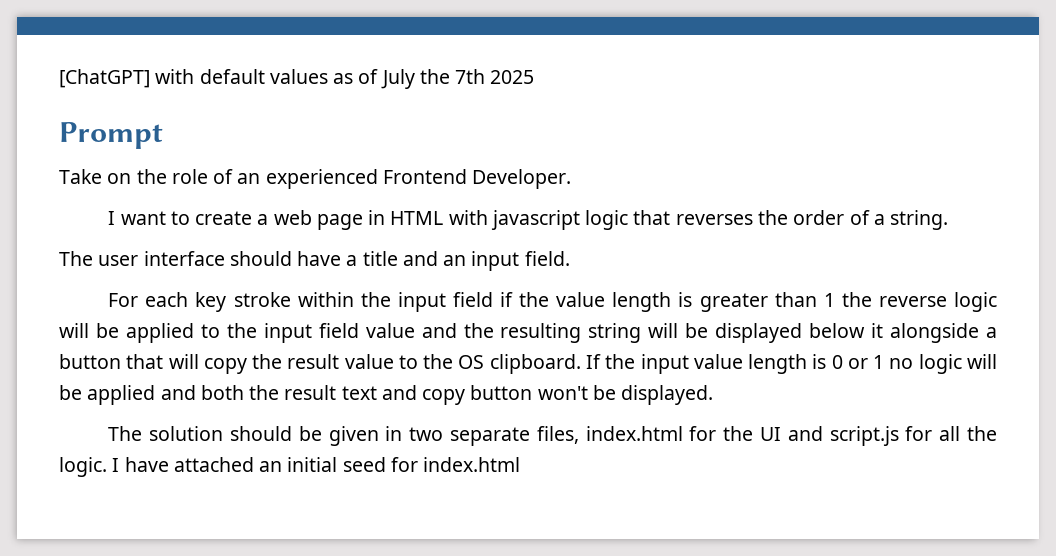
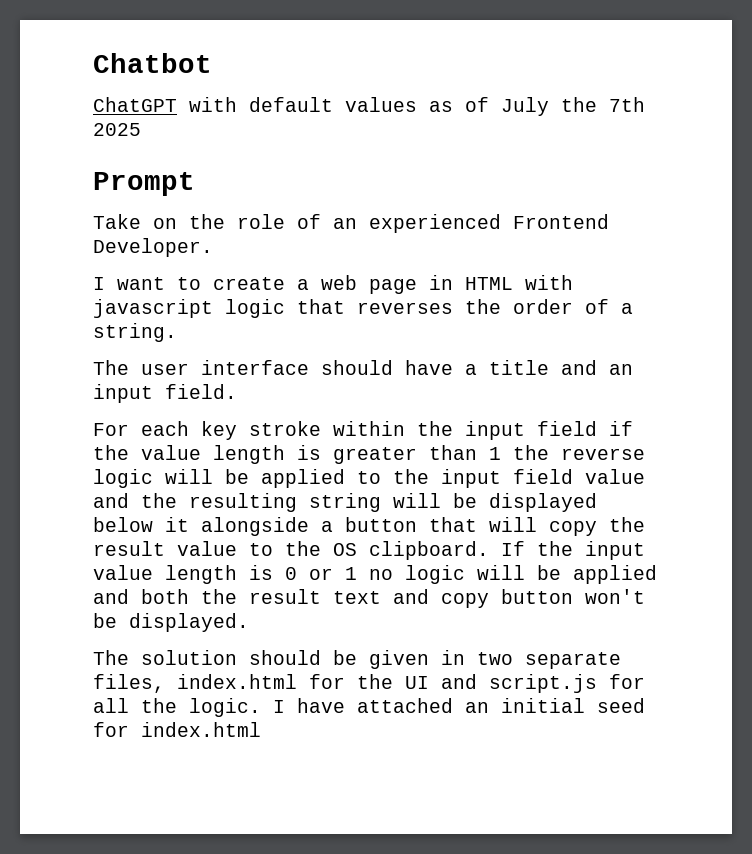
- [ChatGPT] with default values as of July the 7th 2025
+ Chatbot
+ ChatGPT with default values as of July the 7th 2025

